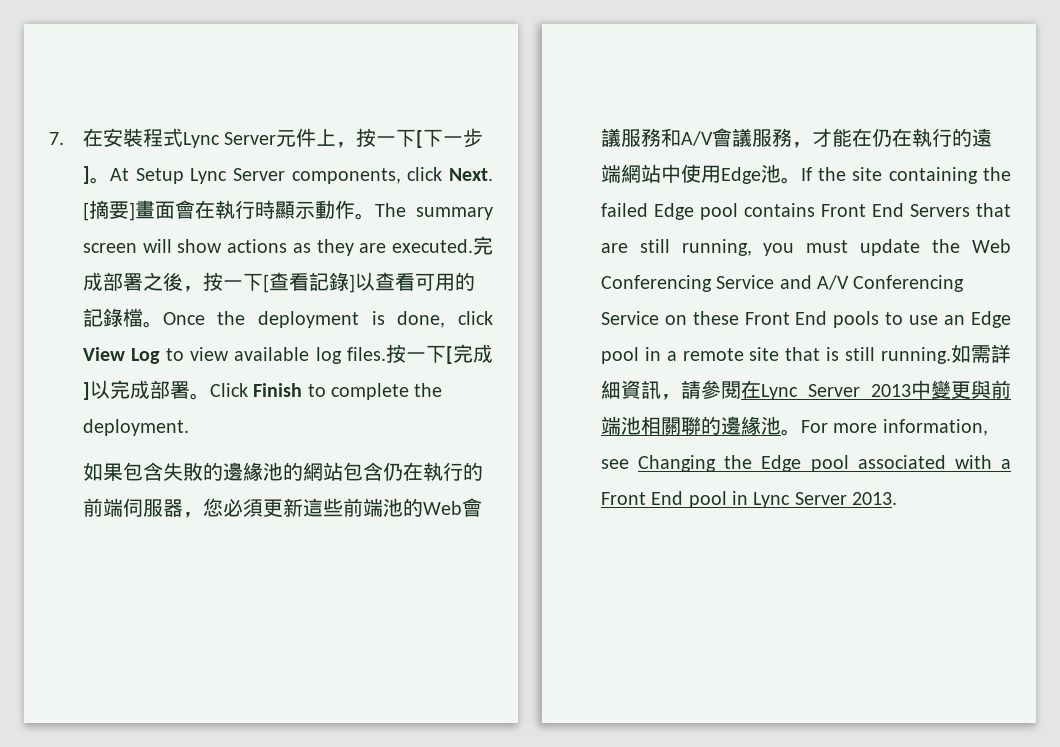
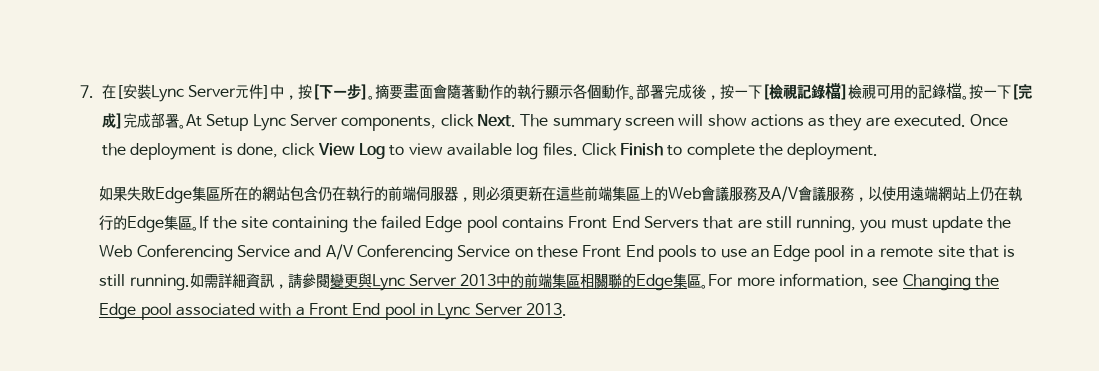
- 7.在安裝程式Lync Server元件上，按一下[下一步]。
+ 7.在[安裝Lync Server元件]中，按[下一步]。摘要畫面會隨著動作的執行顯示各個動作。部署完成後，按一下[檢視記錄檔]檢視可用的記錄檔。按一下[完成]完成部署。
- [摘要]畫面會在執行時顯示動作。
- 完成部署之後，按一下[查看記錄]以查看可用的記錄檔。
- 按一下[完成]以完成部署。
- 如果包含失敗的邊緣池的網站包含仍在執行的前端伺服器，您必須更新這些前端池的Web會議服務和A/V會議服務，才能在仍在執行的遠端網站中使用Edge池。
+ 如果失敗Edge集區所在的網站包含仍在執行的前端伺服器，則必須更新在這些前端集區上的Web會議服務及A/V會議服務，以使用遠端網站上仍在執行的Edge集區。
- 如需詳細資訊，請參閱在Lync Server 2013中變更與前端池相關聯的邊緣池。
+ 如需詳細資訊，請參閱變更與Lync Server 2013中的前端集區相關聯的Edge集區。

